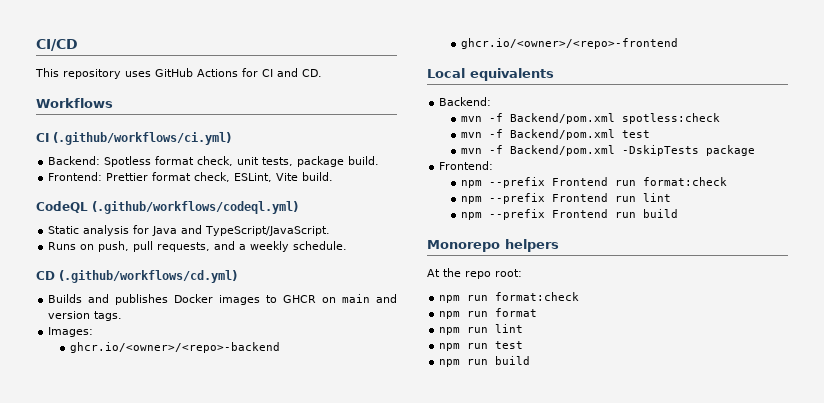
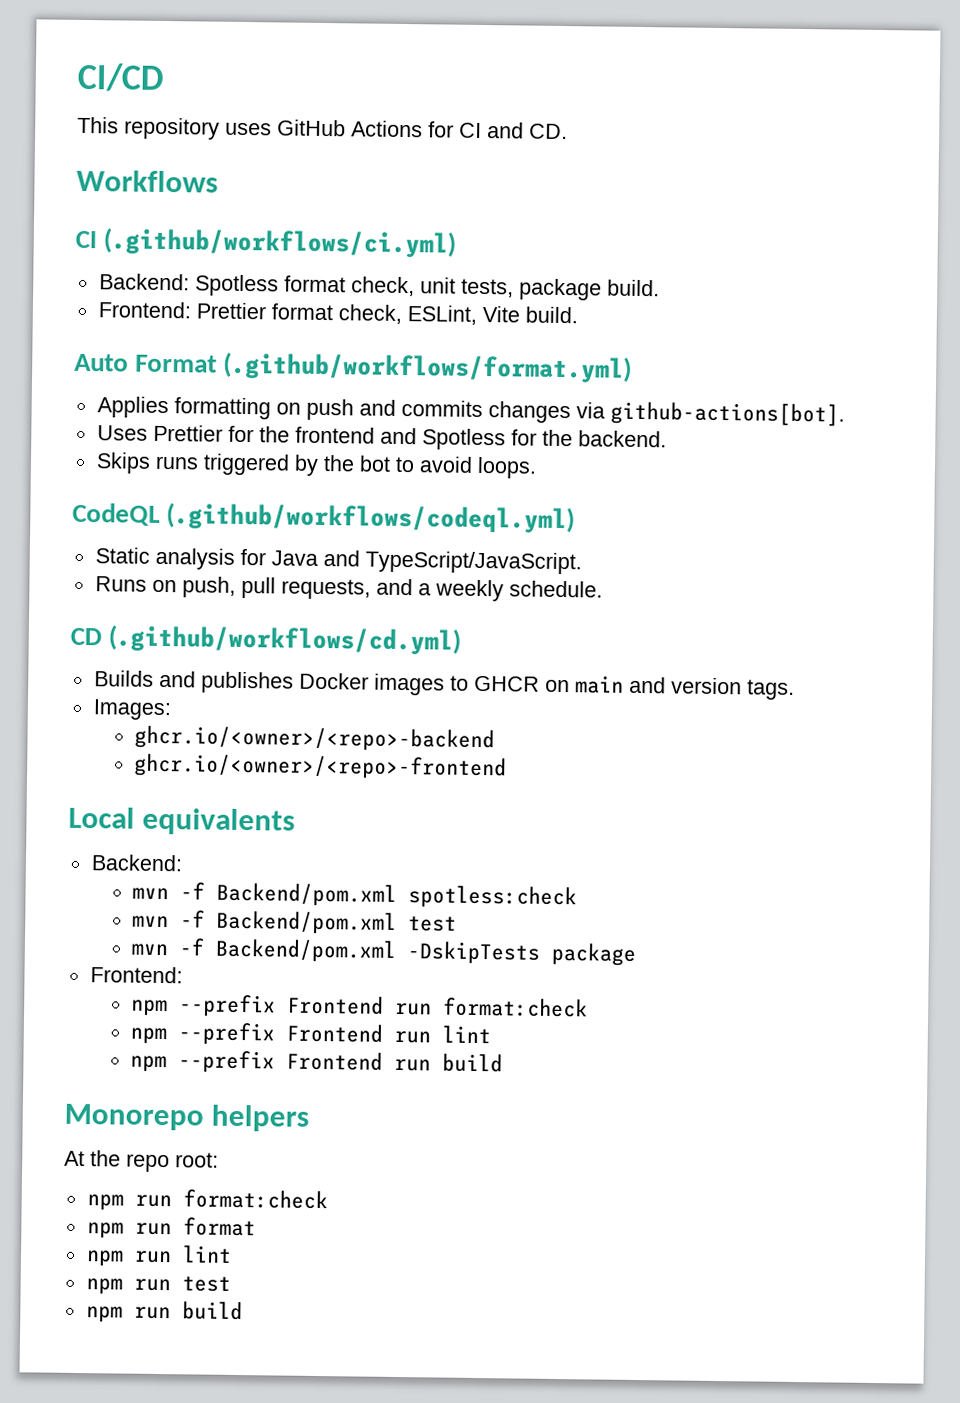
+ Auto Format (.github/workflows/format.yml)
+ Applies formatting on push and commits changes via github-actions[bot].
+ Uses Prettier for the frontend and Spotless for the backend.
+ Skips runs triggered by the bot to avoid loops.

